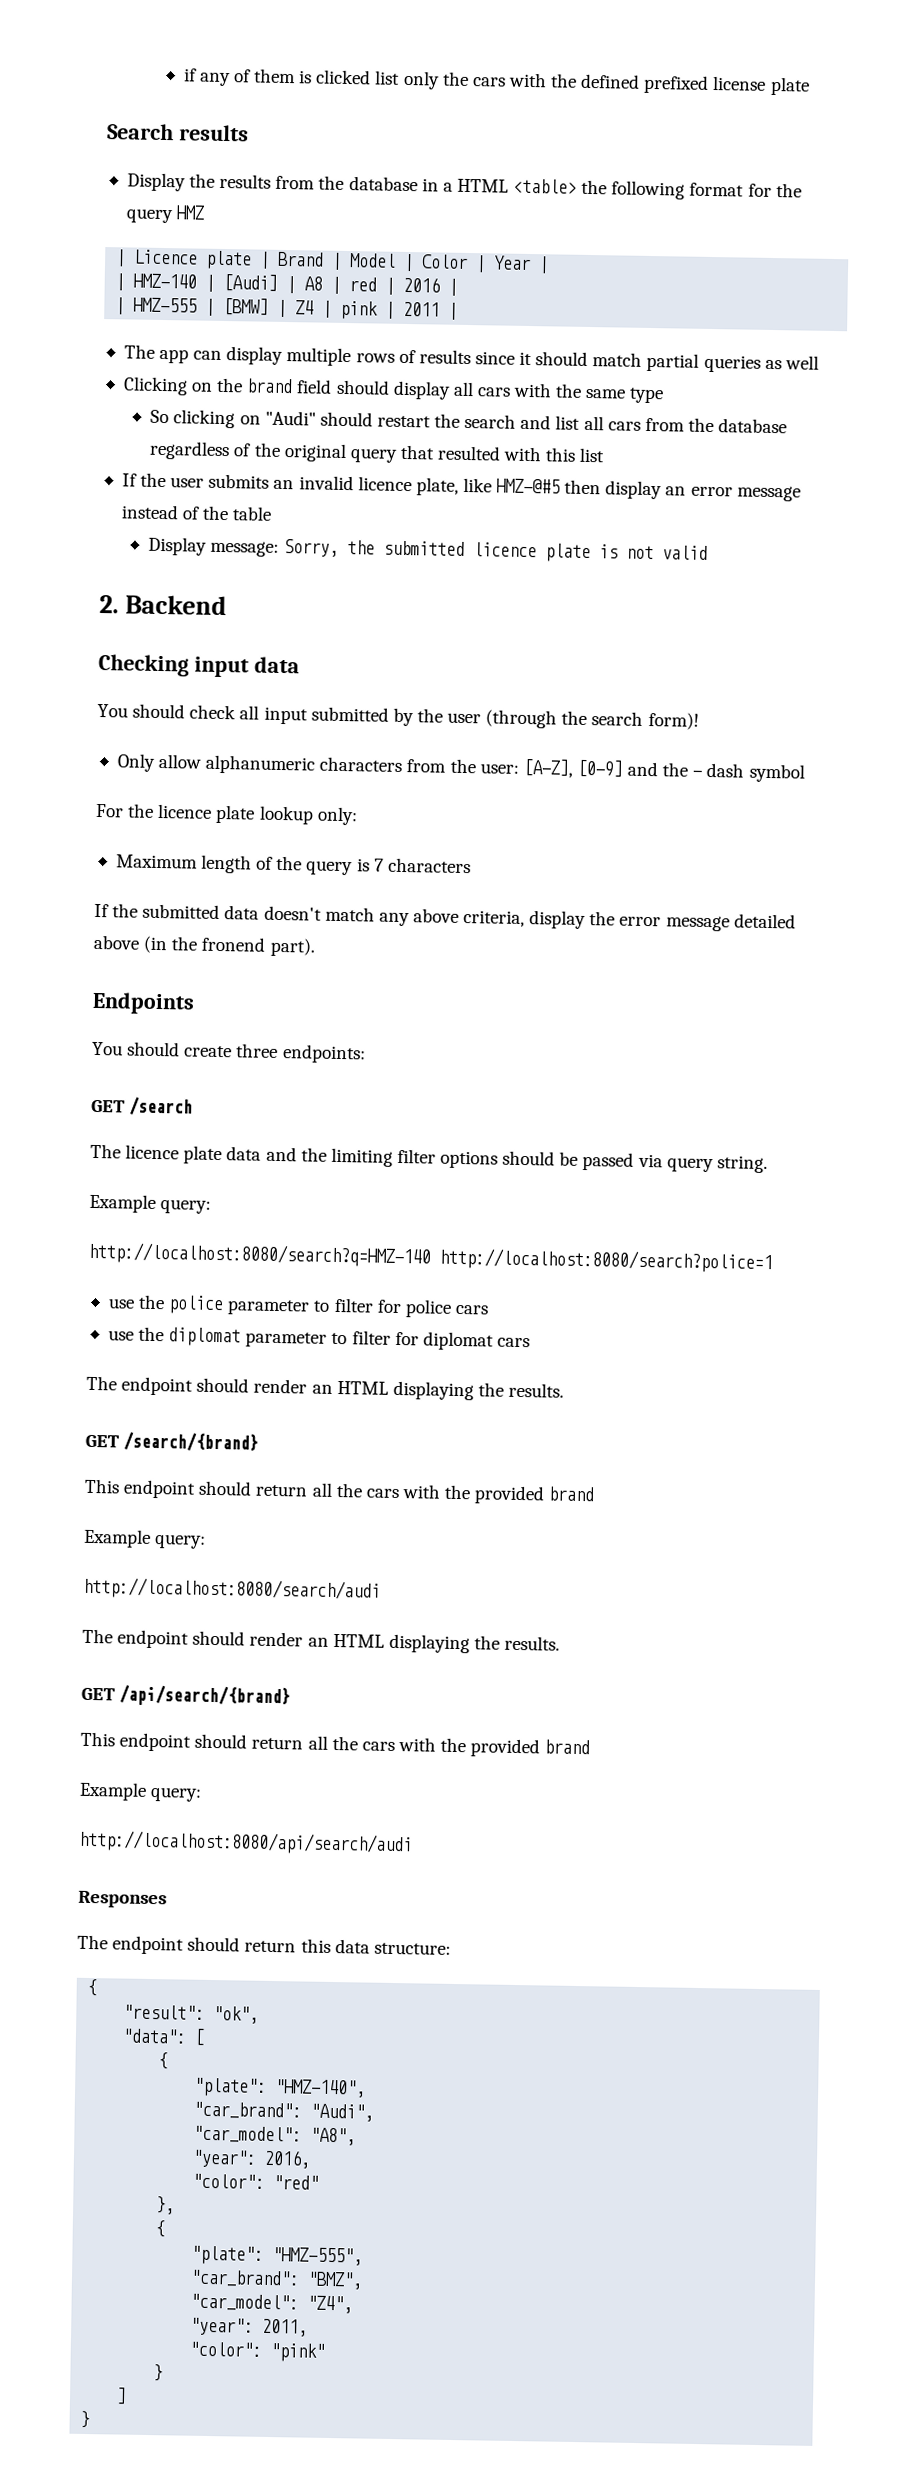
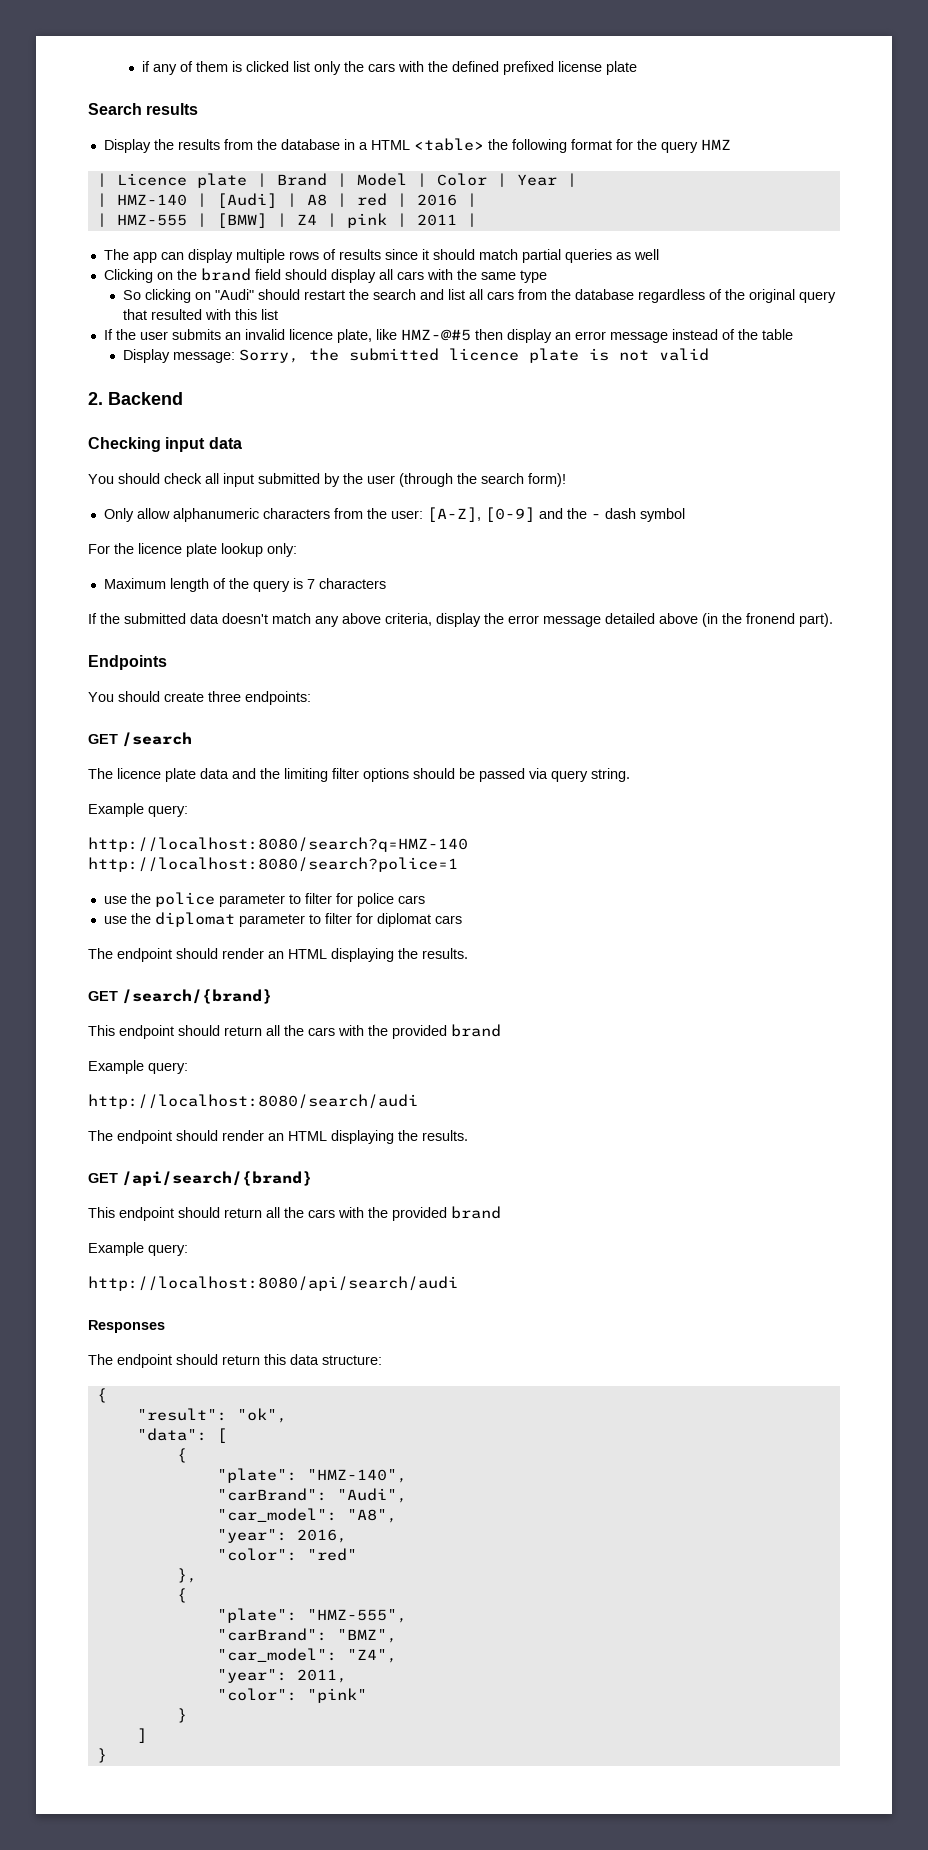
- "car_brand": "Audi",
+ "carBrand": "Audi",
- "car_brand": "BMZ",
+ "carBrand": "BMZ",

